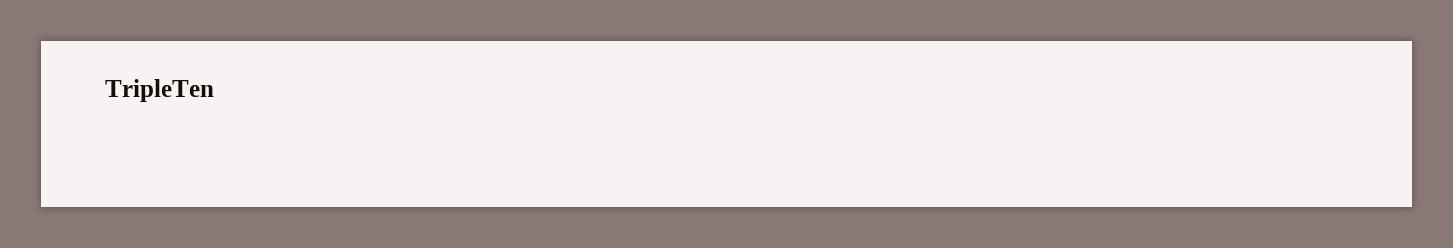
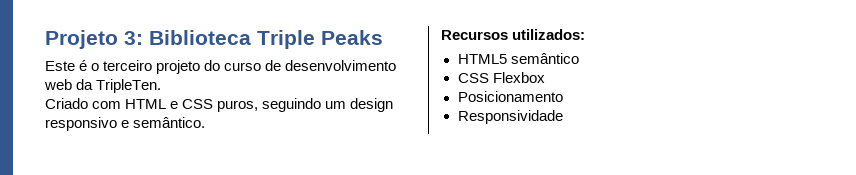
- TripleTen
+ Projeto 3: Biblioteca Triple Peaks
+ Este é o terceiro projeto do curso de desenvolvimento web da TripleTen.
+ Criado com HTML e CSS puros, seguindo um design responsivo e semântico.
+ Recursos utilizados:
+ HTML5 semântico
+ CSS Flexbox
+ Posicionamento
+ Responsividade

